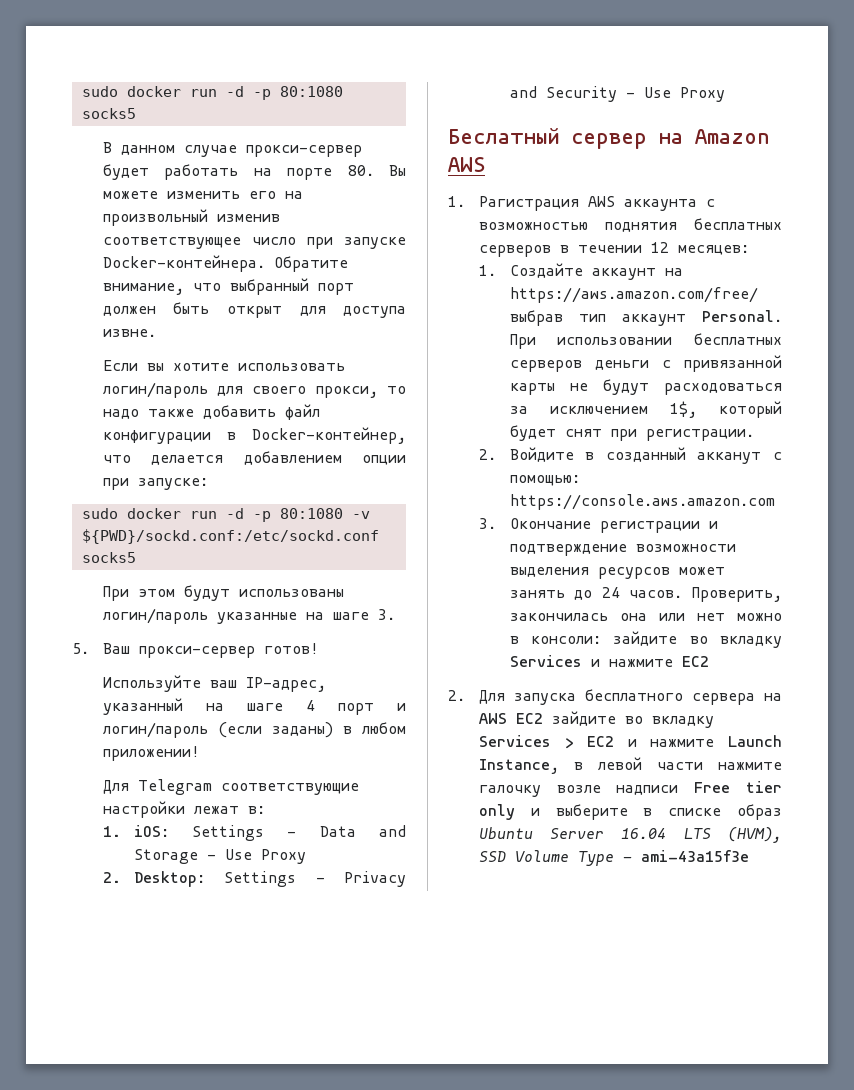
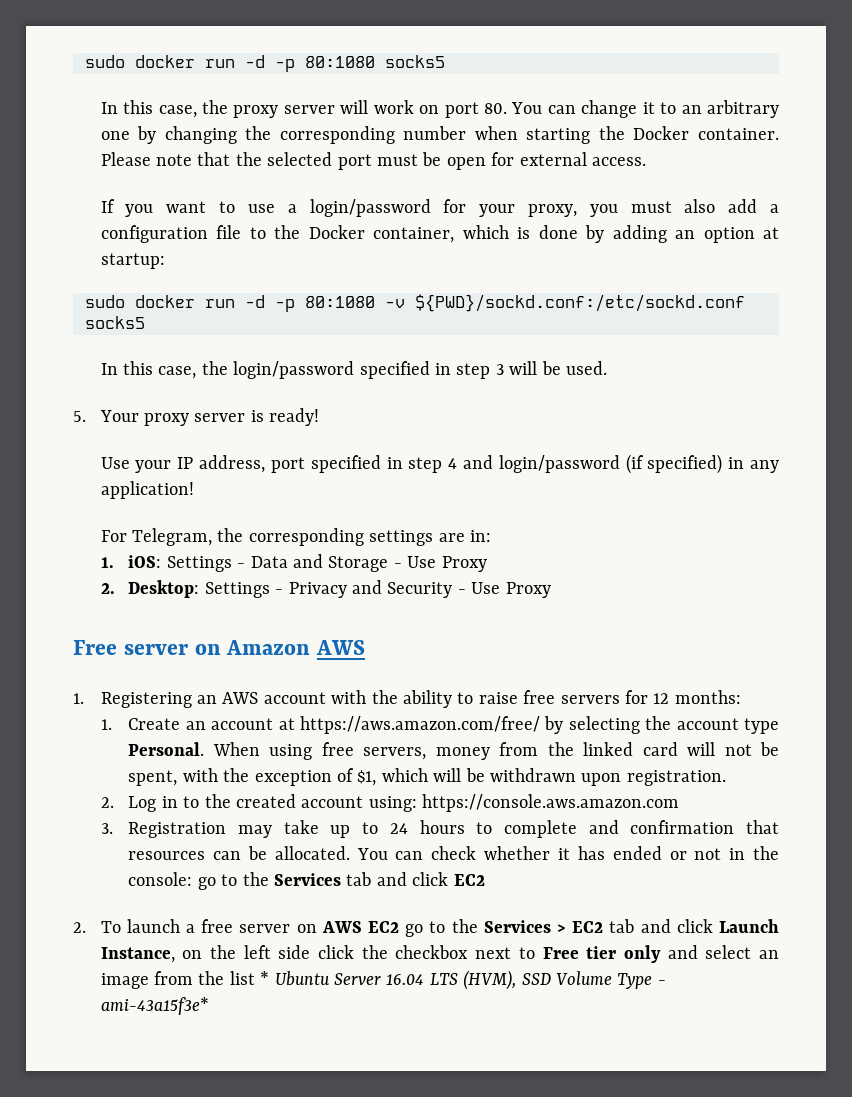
- В данном случае прокси-сервер будет работать на порте 80. Вы можете изменить его на произвольный изменив соответствующее число при запуске Docker-контейнера. Обратите внимание, что выбранный порт должен быть открыт для доступа извне.
- Если вы хотите использовать логин/пароль для своего прокси, то надо также добавить файл конфигурации в Docker-контейнер, что делается добавлением опции при запуске:
+ In this case, the proxy server will work on port 80. You can change it to an arbitrary one by changing the corresponding number when starting the Docker container. Please note that the selected port must be open for external access.
+ If you want to use a login/password for your proxy, you must also add a configuration file to the Docker container, which is done by adding an option at startup:
- При этом будут использованы логин/пароль указанные на шаге 3.
- 5. Ваш прокси-сервер готов!
- Используйте ваш IP-адрес, указанный на шаге 4 порт и логин/пароль (если заданы) в любом приложении!
- Для Telegram соответствующие настройки лежат в:
+ In this case, the login/password specified in step 3 will be used.
+ 5. Your proxy server is ready!
+ Use your IP address, port specified in step 4 and login/password (if specified) in any application!
+ For Telegram, the corresponding settings are in:
- Беслатный сервер на Amazon AWS
+ Free server on Amazon AWS
- 1. Рагистрация AWS аккаунта с возможностью поднятия бесплатных серверов в течении 12 месяцев:
- 1. Создайте аккаунт на https://aws.amazon.com/free/ выбрав тип аккаунт Personal. При использовании бесплатных серверов деньги с привязанной карты не будут расходоваться за исключением 1$, который будет снят при регистрации.
- 2. Войдите в созданный акканут с помощью: https://console.aws.amazon.com
- 3. Окончание регистрации и подтверждение возможности выделения ресурсов может занять до 24 часов. Проверить, закончилась она или нет можно в консоли: зайдите во вкладку Services и нажмите EC2
- 2. Для запуска бесплатного сервера на AWS EC2 зайдите во вкладку Services > EC2 и нажмите Launch Instance, в левой части нажмите галочку возле надписи Free tier only и выберите в списке образ Ubuntu Server 16.04 LTS (HVM), SSD Volume Type - ami-43a15f3e
+ 1. Registering an AWS account with the ability to raise free servers for 12 months:
+ 1. Create an account at https://aws.amazon.com/free/ by selecting the account type Personal. When using free servers, money from the linked card will not be spent, with the exception of $1, which will be withdrawn upon registration.
+ 2. Log in to the created account using: https://console.aws.amazon.com
+ 3. Registration may take up to 24 hours to complete and confirmation that resources can be allocated. You can check whether it has ended or not in the console: go to the Services tab and click EC2
+ 2. To launch a free server on AWS EC2 go to the Services > EC2 tab and click Launch Instance, on the left side click the checkbox next to Free tier only and select an image from the list * Ubuntu Server 16.04 LTS (HVM), SSD Volume Type - ami-43a15f3e*

